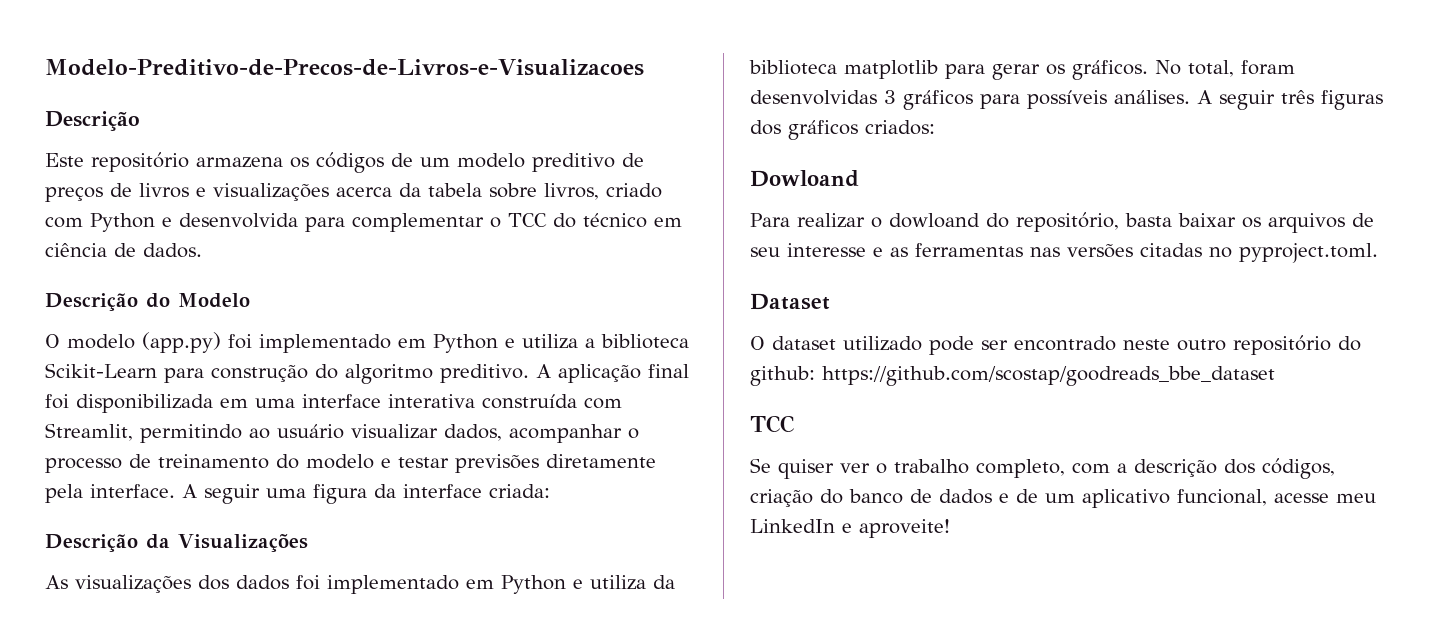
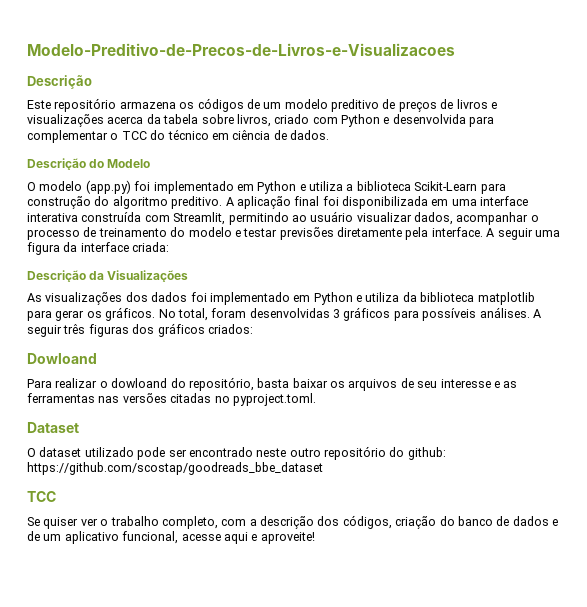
- Se quiser ver o trabalho completo, com a descrição dos códigos, criação do banco de dados e de um aplicativo funcional, acesse meu LinkedIn e aproveite!
+ Se quiser ver o trabalho completo, com a descrição dos códigos, criação do banco de dados e de um aplicativo funcional, acesse aqui e aproveite!

